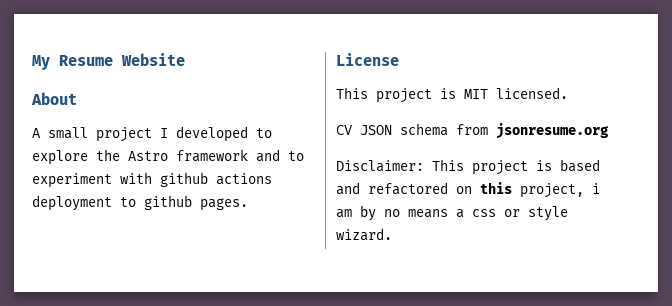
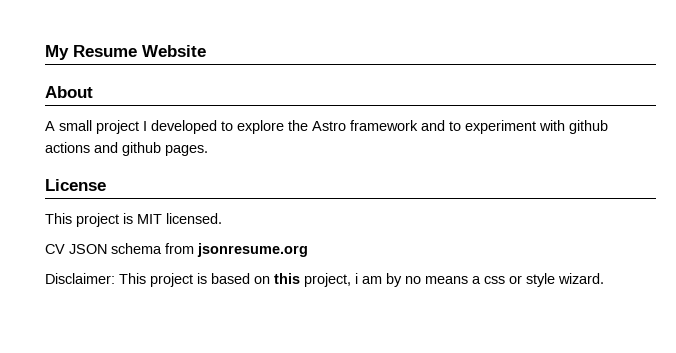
- A small project I developed to explore the Astro framework and to experiment with github actions deployment to github pages.
+ A small project I developed to explore the Astro framework and to experiment with github actions and github pages.
- Disclaimer: This project is based and refactored on this project, i am by no means a css or style wizard.
+ Disclaimer: This project is based on this project, i am by no means a css or style wizard.

